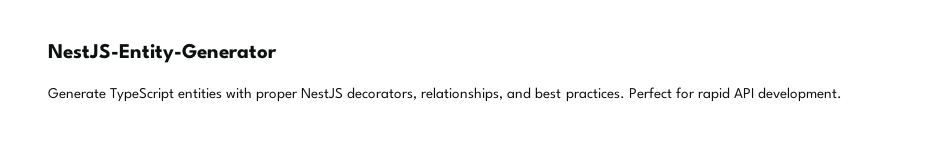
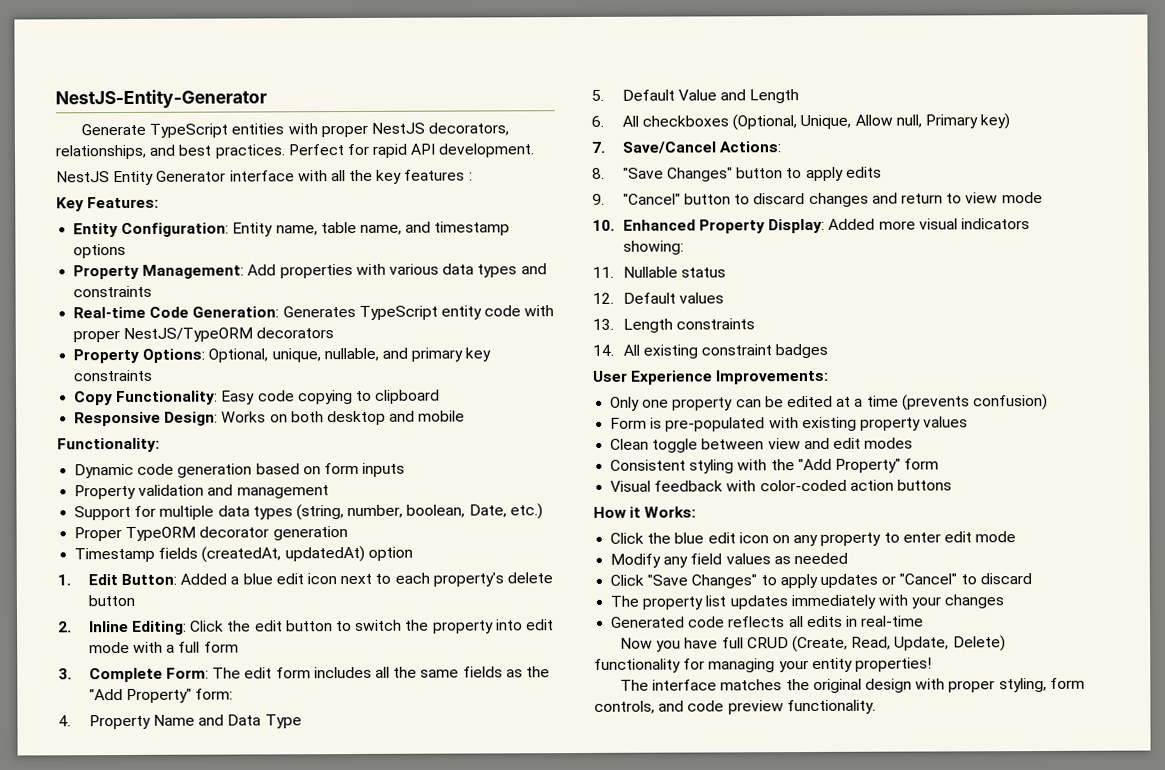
+ NestJS Entity Generator interface with all the key features :
+ Key Features:
+ Entity Configuration: Entity name, table name, and timestamp options
+ Property Management: Add properties with various data types and constraints
+ Real-time Code Generation: Generates TypeScript entity code with proper NestJS/TypeORM decorators
+ Property Options: Optional, unique, nullable, and primary key constraints
+ Copy Functionality: Easy code copying to clipboard
+ Responsive Design: Works on both desktop and mobile
+ Functionality:
+ Dynamic code generation based on form inputs
+ Property validation and management
+ Support for multiple data types (string, number, boolean, Date, etc.)
+ Proper TypeORM decorator generation
+ Timestamp fields (createdAt, updatedAt) option
+ 1. Edit Button: Added a blue edit icon next to each property's delete button
+ 2. Inline Editing: Click the edit button to switch the property into edit mode with a full form
+ 3. Complete Form: The edit form includes all the same fields as the "Add Property" form:
+ 4. Property Name and Data Type
+ 5. Default Value and Length
+ 6. All checkboxes (Optional, Unique, Allow null, Primary key)
+ 7. Save/Cancel Actions:
+ 8. "Save Changes" button to apply edits
+ 9. "Cancel" button to discard changes and return to view mode
+ 10. Enhanced Property Display: Added more visual indicators showing:
+ 11. Nullable status
+ 12. Default values
+ 13. Length constraints
+ 14. All existing constraint badges
+ User Experience Improvements:
+ Only one property can be edited at a time (prevents confusion)
+ Form is pre-populated with existing property values
+ Clean toggle between view and edit modes
+ Consistent styling with the "Add Property" form
+ Visual feedback with color-coded action buttons
+ How it Works:
+ Click the blue edit icon on any property to enter edit mode
+ Modify any field values as needed
+ Click "Save Changes" to apply updates or "Cancel" to discard
+ The property list updates immediately with your changes
+ Generated code reflects all edits in real-time
+ Now you have full CRUD (Create, Read, Update, Delete) functionality for managing your entity properties!
+ The interface matches the original design with proper styling, form controls, and code preview functionality.

